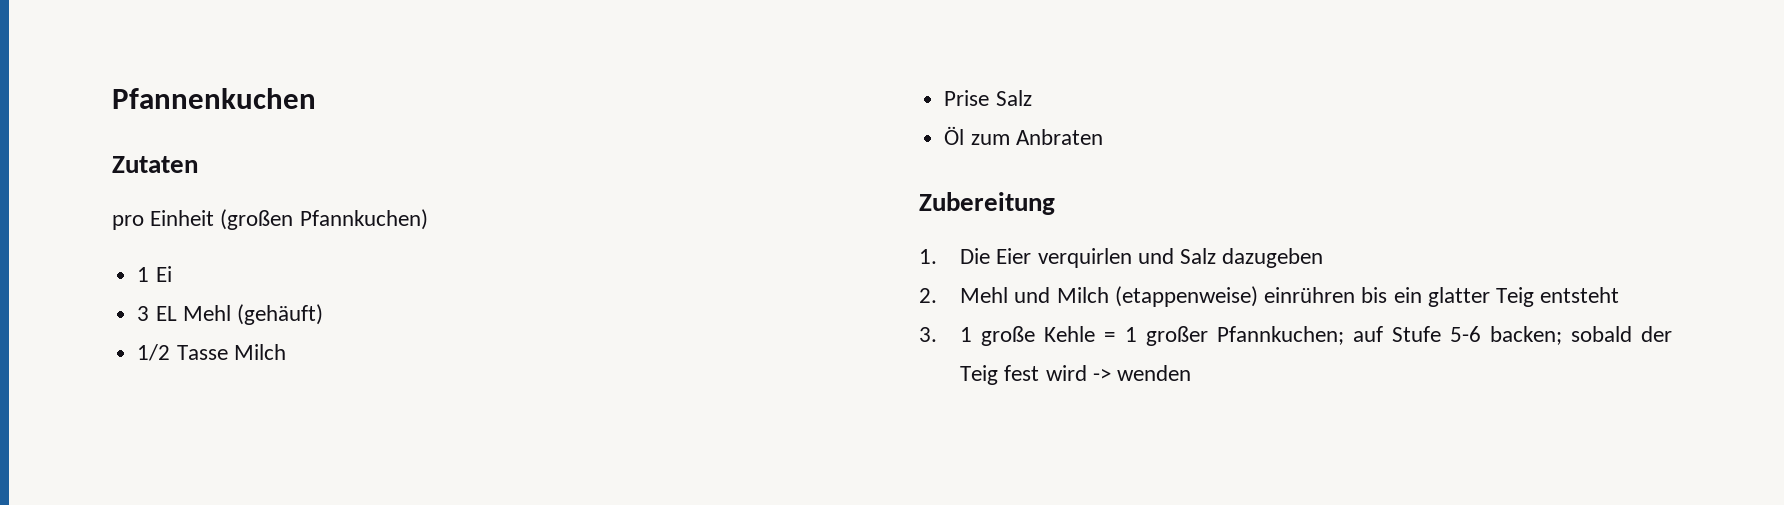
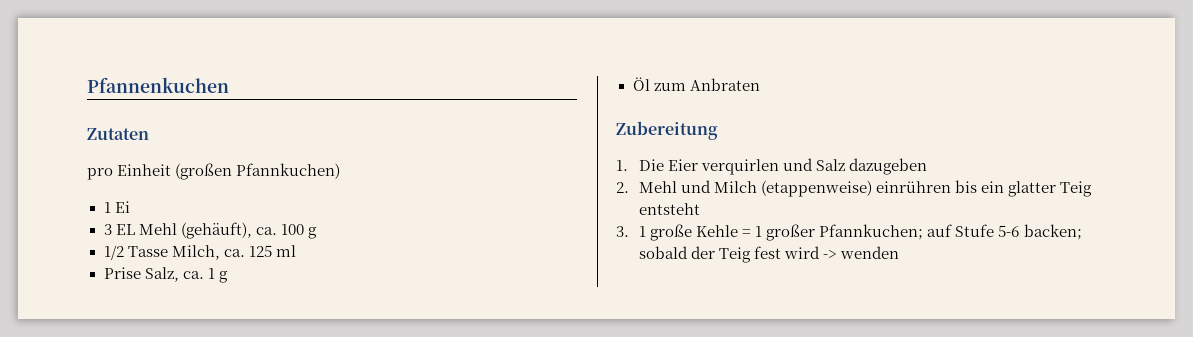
- 3 EL Mehl (gehäuft)
- 1/2 Tasse Milch
- Prise Salz
+ 3 EL Mehl (gehäuft), ca. 100 g
+ 1/2 Tasse Milch, ca. 125 ml
+ Prise Salz, ca. 1 g

